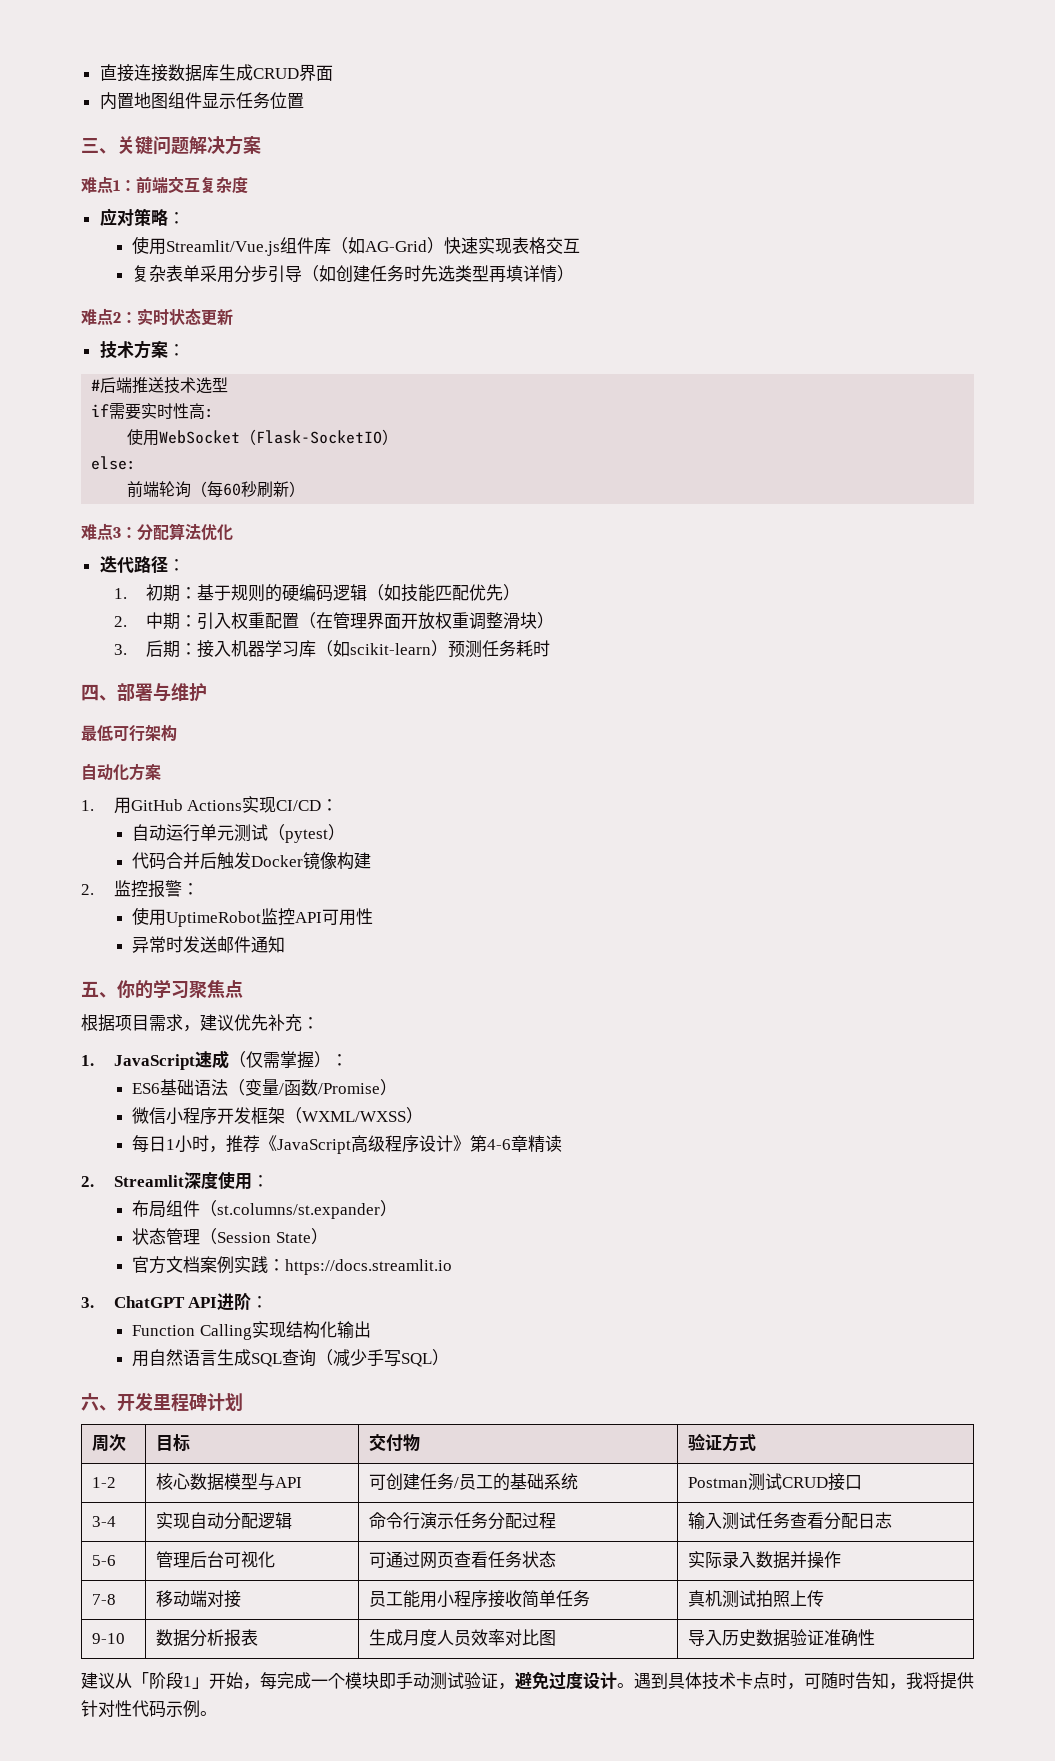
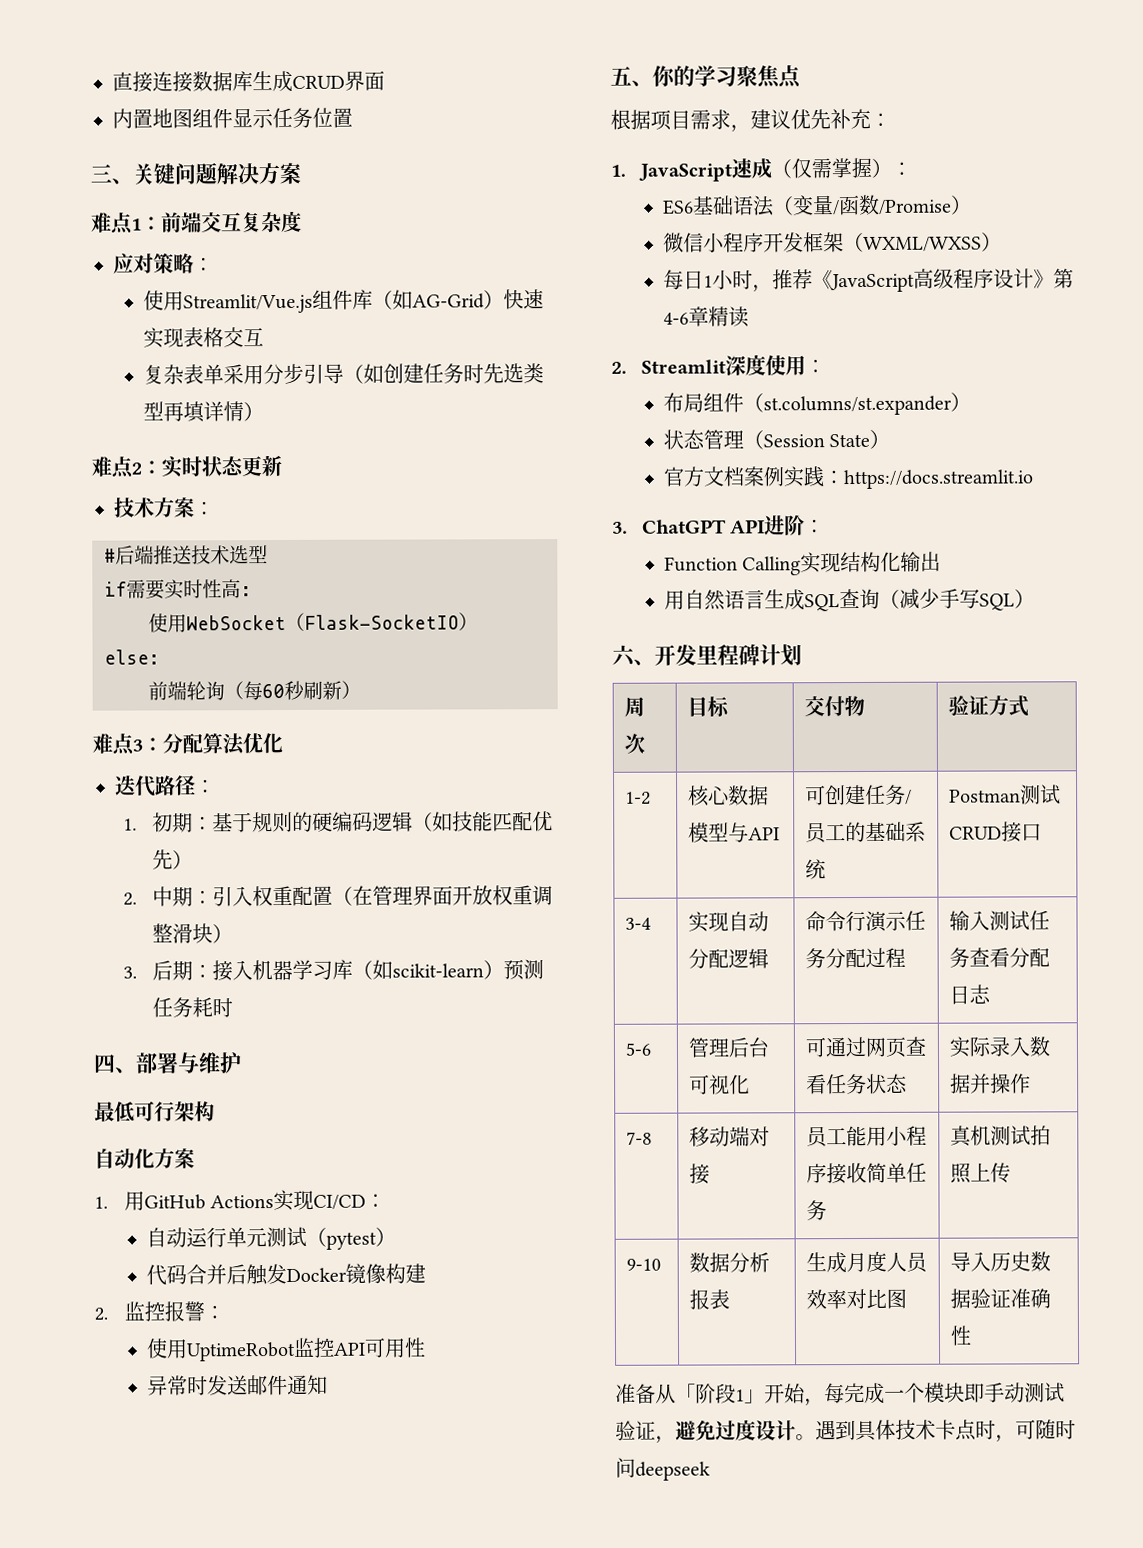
- 建议从「阶段1」开始，每完成一个模块即手动测试验证，避免过度设计。
+ 准备从「阶段1」开始，每完成一个模块即手动测试验证，避免过度设计。
- 遇到具体技术卡点时，可随时告知，我将提供针对性代码示例。
+ 遇到具体技术卡点时，可随时问deepseek

